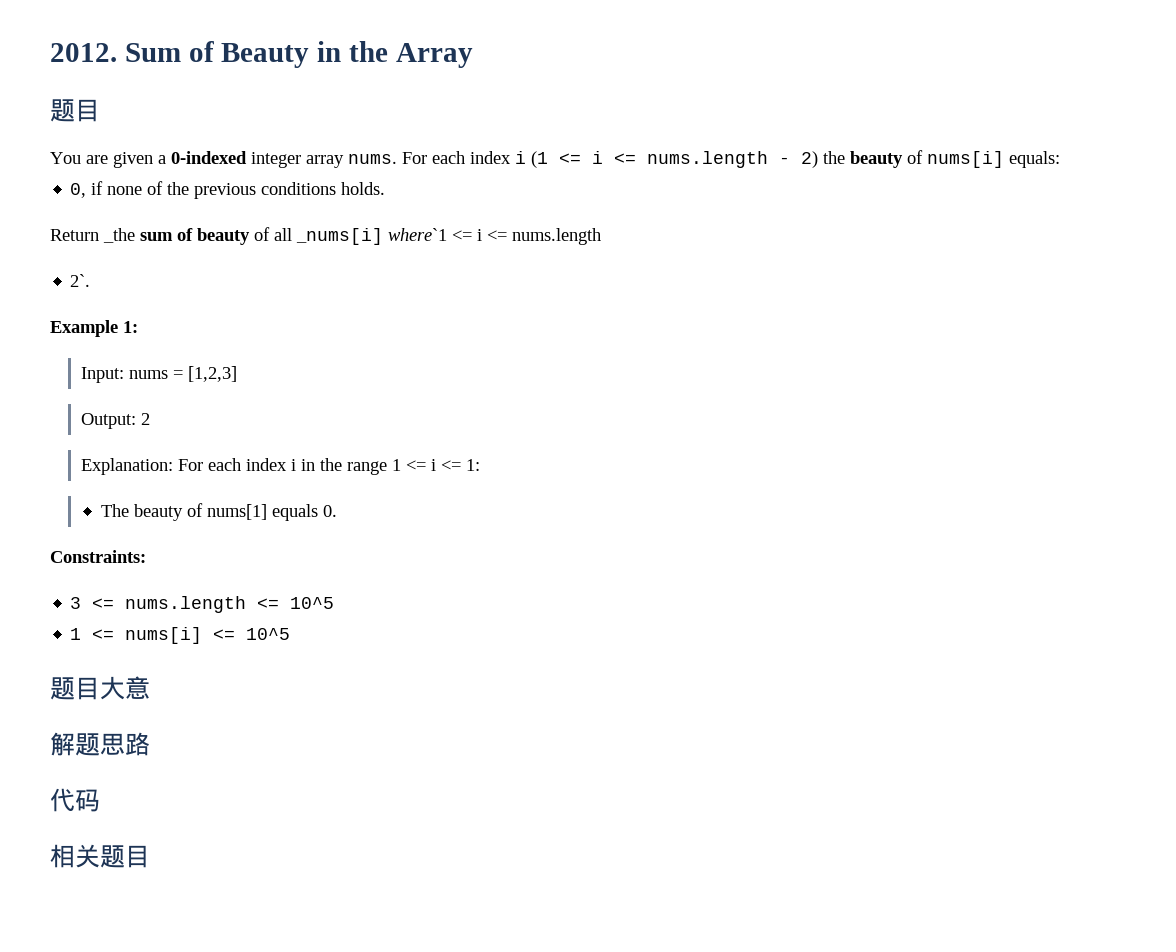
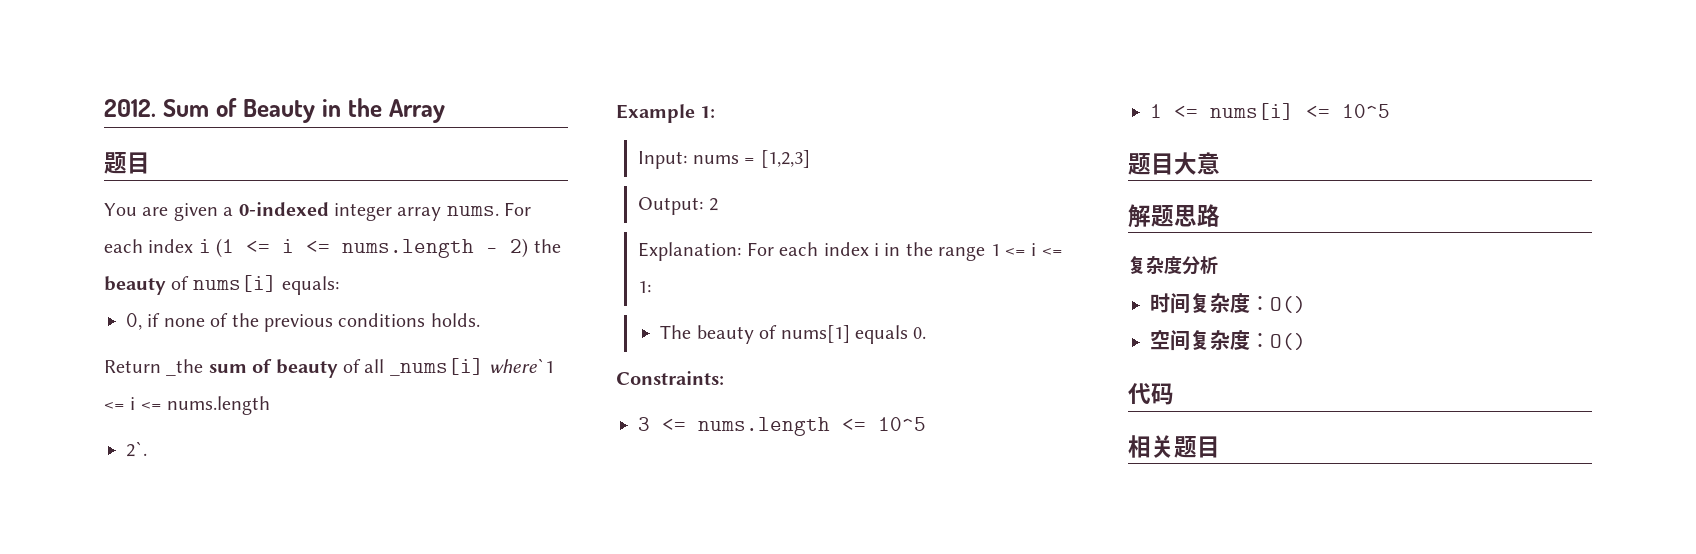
+ 复杂度分析
+ 时间复杂度：O()
+ 空间复杂度：O()

